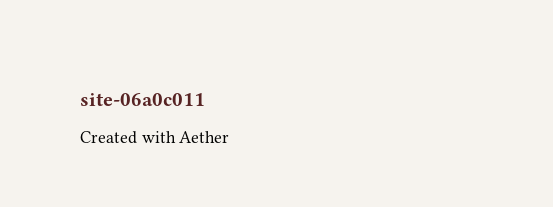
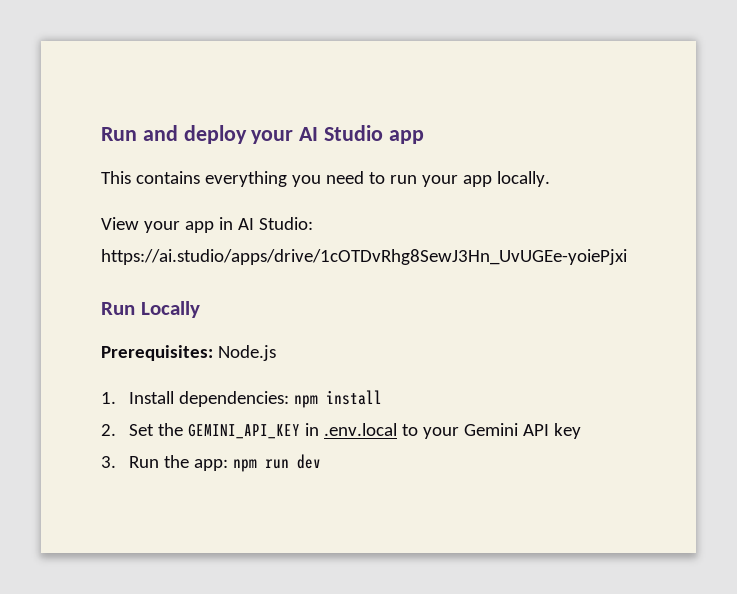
- site-06a0c011
- Created with Aether
+ Run and deploy your AI Studio app
+ This contains everything you need to run your app locally.
+ View your app in AI Studio: https://ai.studio/apps/drive/1cOTDvRhg8SewJ3Hn_UvUGEe-yoiePjxi
+ Run Locally
+ Prerequisites: Node.js
+ 1. Install dependencies: npm install
+ 2. Set the GEMINI_API_KEY in .env.local to your Gemini API key
+ 3. Run the app: npm run dev

